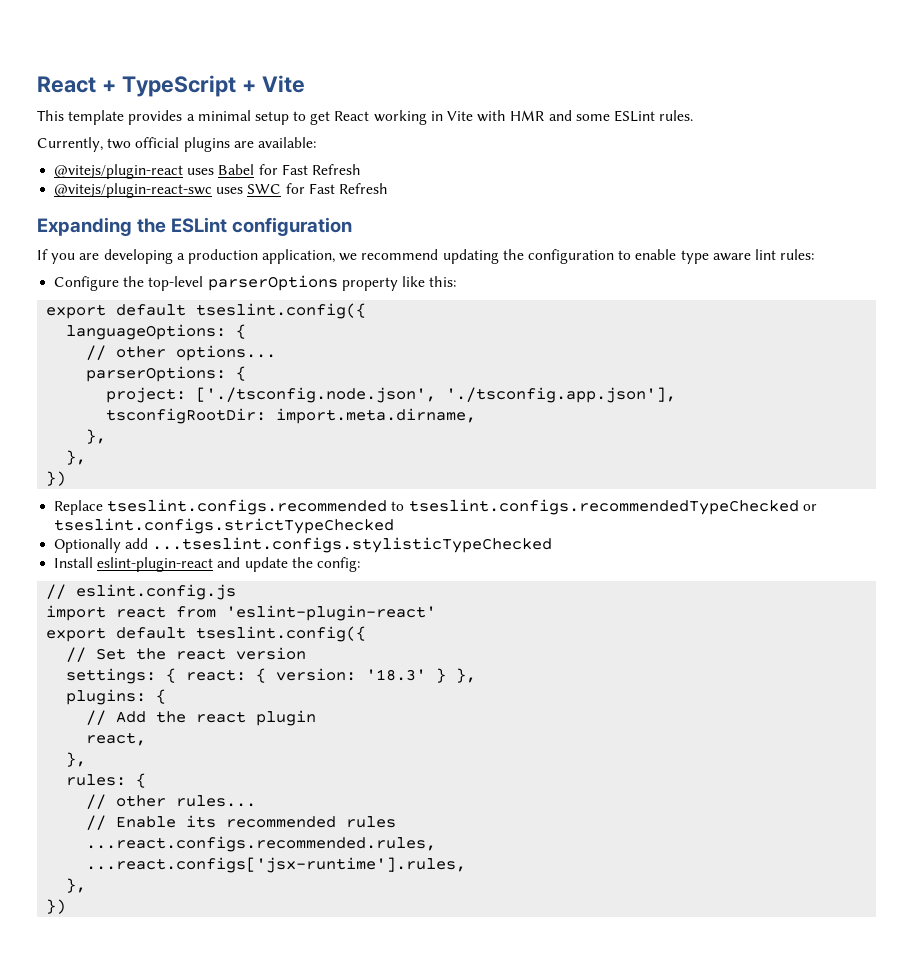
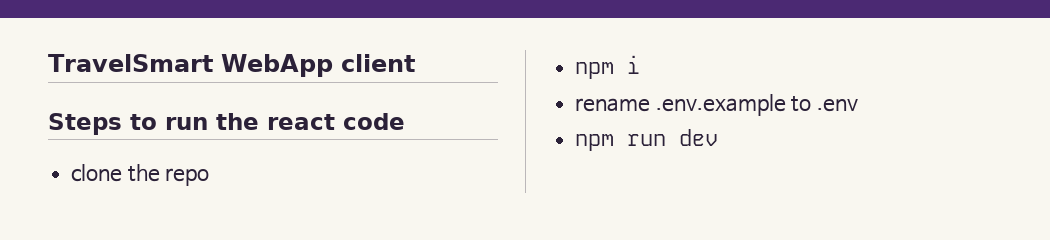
- React + TypeScript + Vite
- This template provides a minimal setup to get React working in Vite with HMR and some ESLint rules.
- Currently, two official plugins are available:
- @vitejs/plugin-react uses Babel for Fast Refresh
- @vitejs/plugin-react-swc uses SWC for Fast Refresh
- Expanding the ESLint configuration
- If you are developing a production application, we recommend updating the configuration to enable type aware lint rules:
- Configure the top-level parserOptions property like this:
- export default tseslint.config({
- languageOptions: {
- // other options...
- parserOptions: {
- project: ['./tsconfig.node.json', './tsconfig.app.json'],
- tsconfigRootDir: import.meta.dirname,
- },
- },
- })
- Replace tseslint.configs.recommended to tseslint.configs.recommendedTypeChecked or tseslint.configs.strictTypeChecked
- Optionally add ...tseslint.configs.stylisticTypeChecked
- Install eslint-plugin-react and update the config:
- // eslint.config.js
- import react from 'eslint-plugin-react'
- export default tseslint.config({
- // Set the react version
- settings: { react: { version: '18.3' } },
- plugins: {
- // Add the react plugin
- react,
- },
- rules: {
- // other rules...
- // Enable its recommended rules
- ...react.configs.recommended.rules,
- ...react.configs['jsx-runtime'].rules,
- },
- })
+ TravelSmart WebApp client
+ Steps to run the react code
+ clone the repo
+ npm i
+ rename .env.example to .env
+ npm run dev

